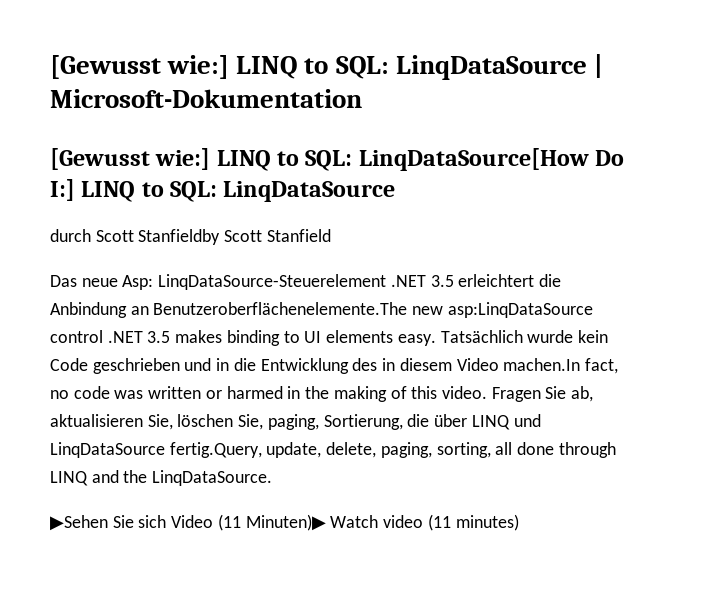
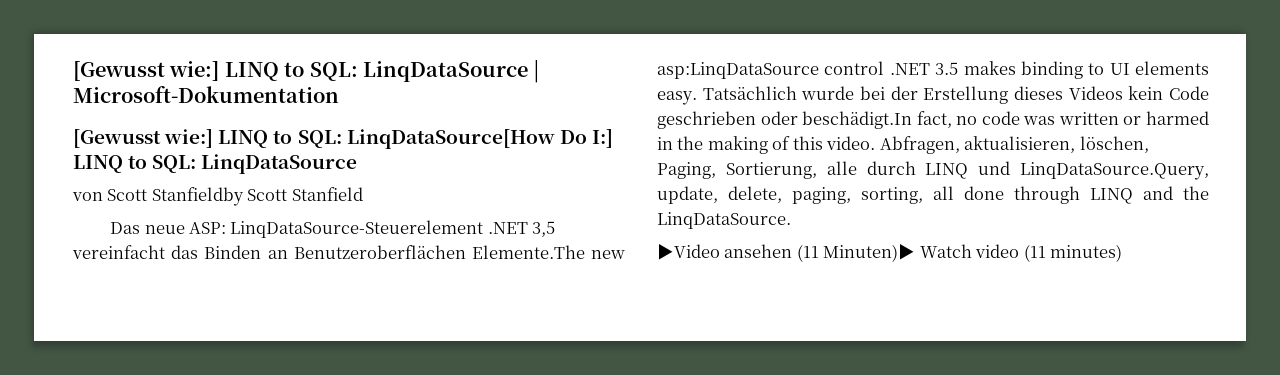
- durch Scott Stanfieldby Scott Stanfield
+ von Scott Stanfieldby Scott Stanfield
- Das neue Asp: LinqDataSource-Steuerelement .NET 3.5 erleichtert die Anbindung an Benutzeroberflächenelemente.The new asp:LinqDataSource control .NET 3.5 makes binding to UI elements easy.
+ Das neue ASP: LinqDataSource-Steuerelement .NET 3,5 vereinfacht das Binden an Benutzeroberflächen Elemente.The new asp:LinqDataSource control .NET 3.5 makes binding to UI elements easy.
- Tatsächlich wurde kein Code geschrieben und in die Entwicklung des in diesem Video machen.In fact, no code was written or harmed in the making of this video.
+ Tatsächlich wurde bei der Erstellung dieses Videos kein Code geschrieben oder beschädigt.In fact, no code was written or harmed in the making of this video.
- Fragen Sie ab, aktualisieren Sie, löschen Sie, paging, Sortierung, die über LINQ und LinqDataSource fertig.Query, update, delete, paging, sorting, all done through LINQ and the LinqDataSource.
+ Abfragen, aktualisieren, löschen, Paging, Sortierung, alle durch LINQ und LinqDataSource.Query, update, delete, paging, sorting, all done through LINQ and the LinqDataSource.
- ▶Sehen Sie sich Video (11 Minuten)▶ Watch video (11 minutes)
+ ▶Video ansehen (11 Minuten)▶ Watch video (11 minutes)

